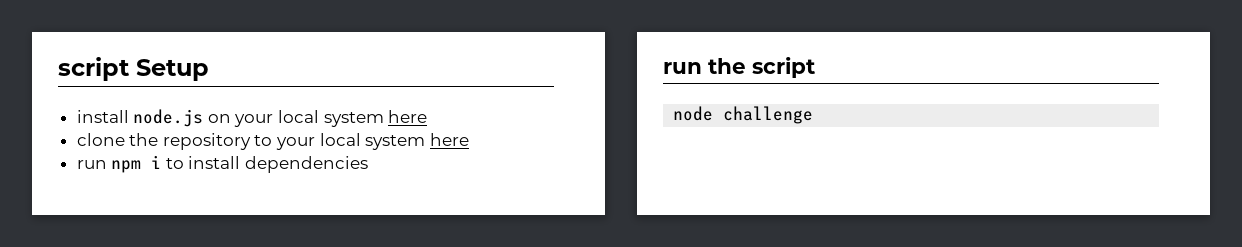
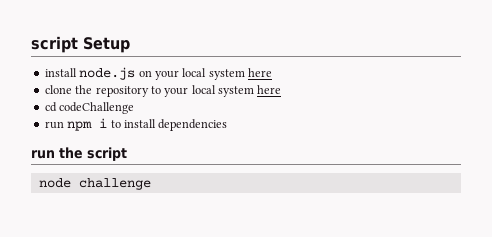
+ cd codeChallenge

